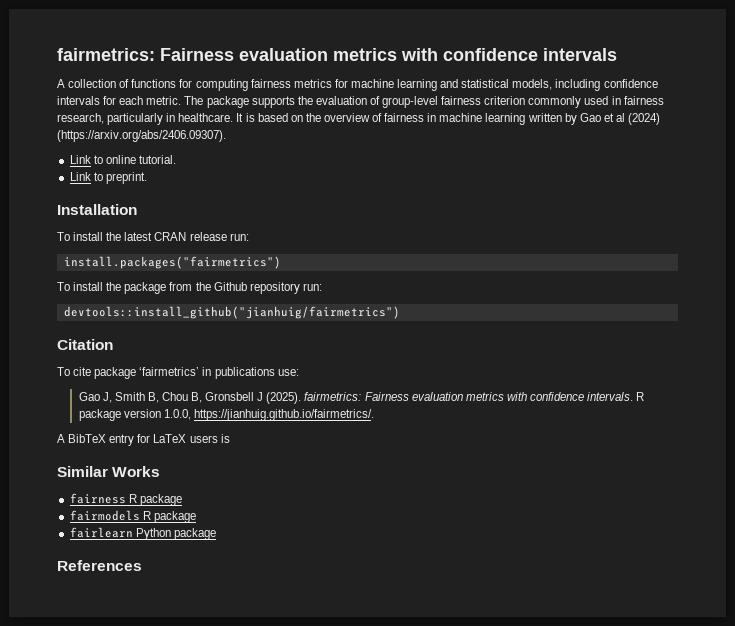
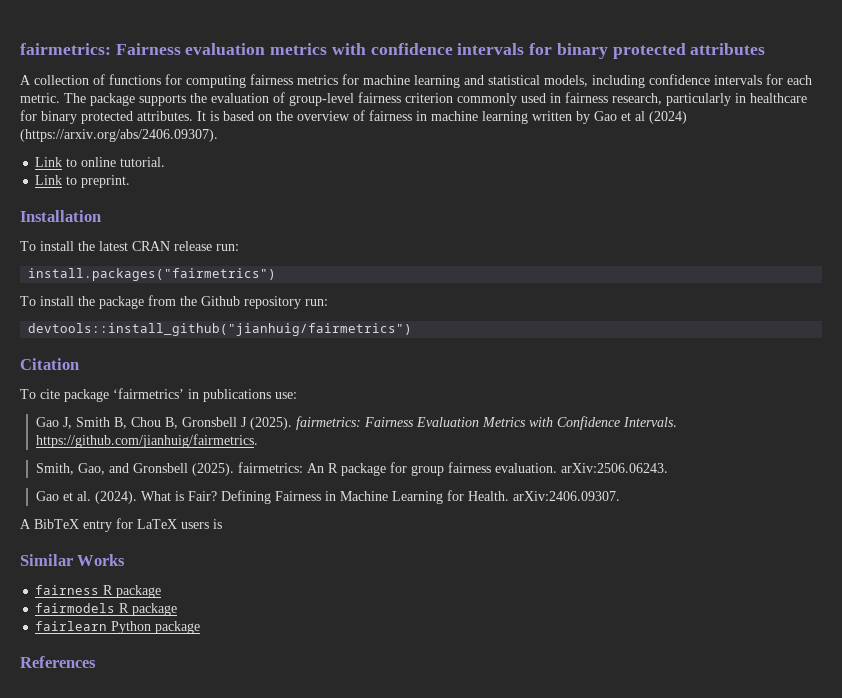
- fairmetrics: Fairness evaluation metrics with confidence intervals
+ fairmetrics: Fairness evaluation metrics with confidence intervals for binary protected attributes
- The package supports the evaluation of group-level fairness criterion commonly used in fairness research, particularly in healthcare.
+ The package supports the evaluation of group-level fairness criterion commonly used in fairness research, particularly in healthcare for binary protected attributes.
- Gao J, Smith B, Chou B, Gronsbell J (2025). fairmetrics: Fairness evaluation metrics with confidence intervals. R package version 1.0.0, https://jianhuig.github.io/fairmetrics/.
+ Gao J, Smith B, Chou B, Gronsbell J (2025). fairmetrics: Fairness Evaluation Metrics with Confidence Intervals. https://github.com/jianhuig/fairmetrics.
+ Smith, Gao, and Gronsbell (2025). fairmetrics: An R package for group fairness evaluation. arXiv:2506.06243.
+ Gao et al. (2024). What is Fair? Defining Fairness in Machine Learning for Health. arXiv:2406.09307.

